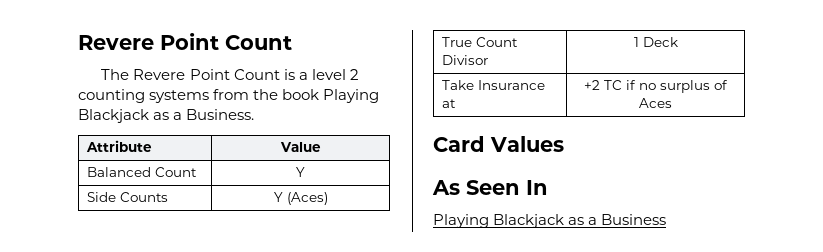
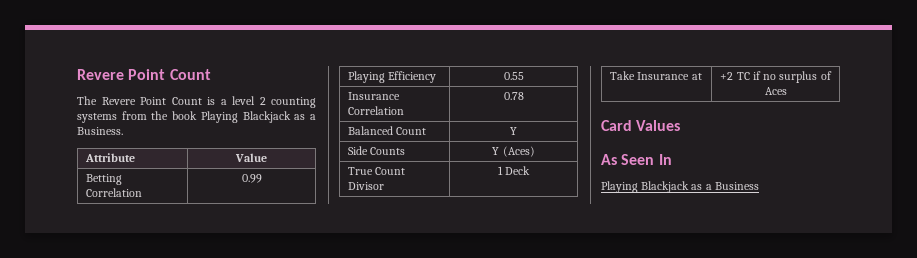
+ Betting Correlation | 0.99
+ Playing Efficiency | 0.55
+ Insurance Correlation | 0.78

